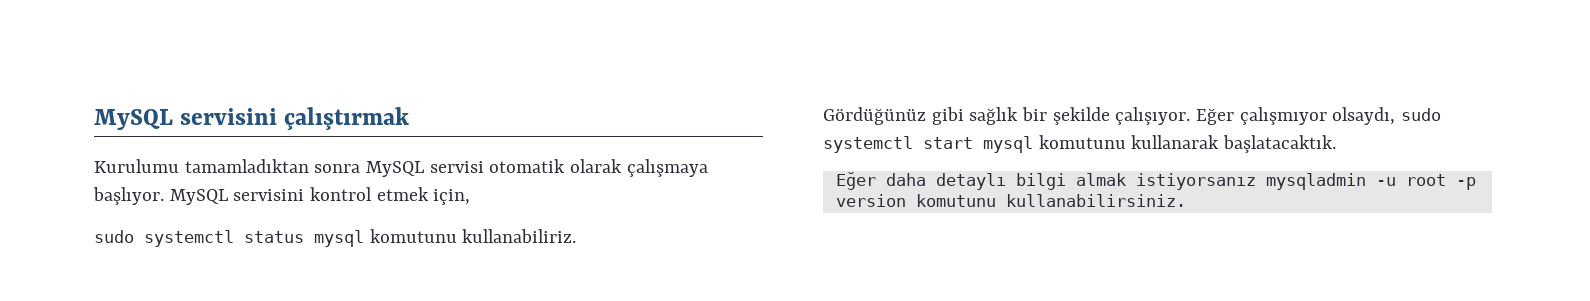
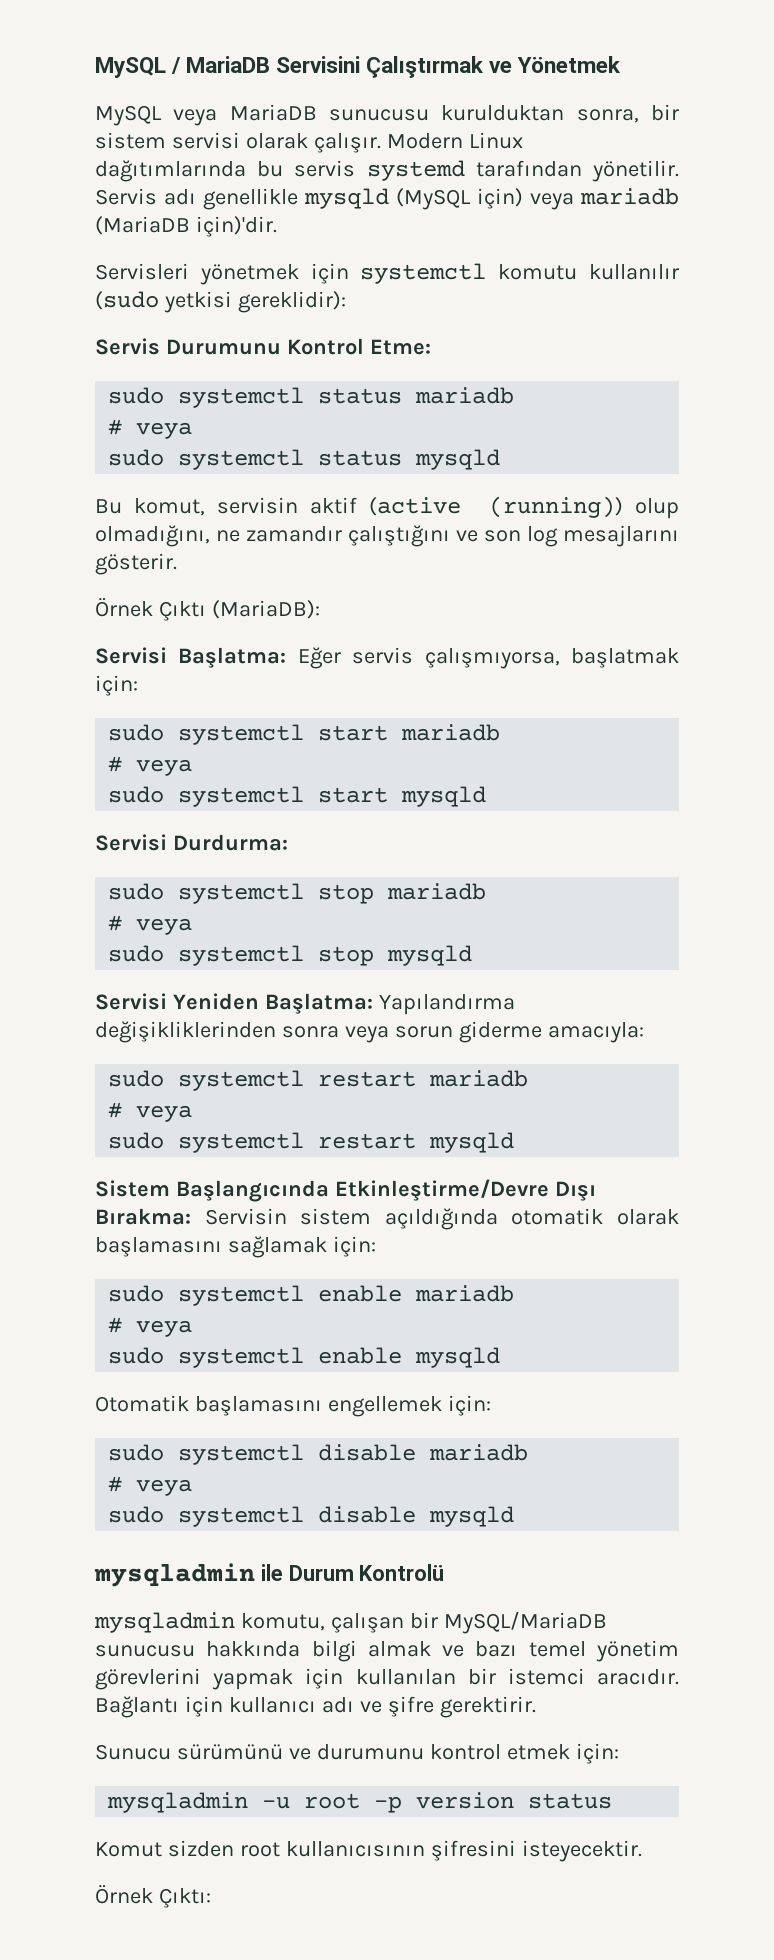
- MySQL servisini çalıştırmak
- Kurulumu tamamladıktan sonra MySQL servisi otomatik olarak çalışmaya başlıyor. MySQL servisini kontrol etmek için,
- sudo systemctl status mysql komutunu kullanabiliriz.
- Gördüğünüz gibi sağlık bir şekilde çalışıyor. Eğer çalışmıyor olsaydı, sudo systemctl start mysql komutunu kullanarak başlatacaktık.
- Eğer daha detaylı bilgi almak istiyorsanız mysqladmin -u root -p version komutunu kullanabilirsiniz.
+ MySQL / MariaDB Servisini Çalıştırmak ve Yönetmek
+ MySQL veya MariaDB sunucusu kurulduktan sonra, bir sistem servisi olarak çalışır. Modern Linux dağıtımlarında bu servis systemd tarafından yönetilir. Servis adı genellikle mysqld (MySQL için) veya mariadb (MariaDB için)'dir.
+ Servisleri yönetmek için systemctl komutu kullanılır (sudo yetkisi gereklidir):
+ Servis Durumunu Kontrol Etme:
+ sudo systemctl status mariadb
+ # veya
+ sudo systemctl status mysqld
+ Bu komut, servisin aktif (active (running)) olup olmadığını, ne zamandır çalıştığını ve son log mesajlarını gösterir.
+ Örnek Çıktı (MariaDB):
+ Servisi Başlatma: Eğer servis çalışmıyorsa, başlatmak için:
+ sudo systemctl start mariadb
+ # veya
+ sudo systemctl start mysqld
+ Servisi Durdurma:
+ sudo systemctl stop mariadb
+ # veya
+ sudo systemctl stop mysqld
+ Servisi Yeniden Başlatma: Yapılandırma değişikliklerinden sonra veya sorun giderme amacıyla:
+ sudo systemctl restart mariadb
+ # veya
+ sudo systemctl restart mysqld
+ Sistem Başlangıcında Etkinleştirme/Devre Dışı Bırakma: Servisin sistem açıldığında otomatik olarak başlamasını sağlamak için:
+ sudo systemctl enable mariadb
+ # veya
+ sudo systemctl enable mysqld
+ Otomatik başlamasını engellemek için:
+ sudo systemctl disable mariadb
+ # veya
+ sudo systemctl disable mysqld
+ mysqladmin ile Durum Kontrolü
+ mysqladmin komutu, çalışan bir MySQL/MariaDB sunucusu hakkında bilgi almak ve bazı temel yönetim görevlerini yapmak için kullanılan bir istemci aracıdır. Bağlantı için kullanıcı adı ve şifre gerektirir.
+ Sunucu sürümünü ve durumunu kontrol etmek için:
+ mysqladmin -u root -p version status
+ Komut sizden root kullanıcısının şifresini isteyecektir.
+ Örnek Çıktı:

